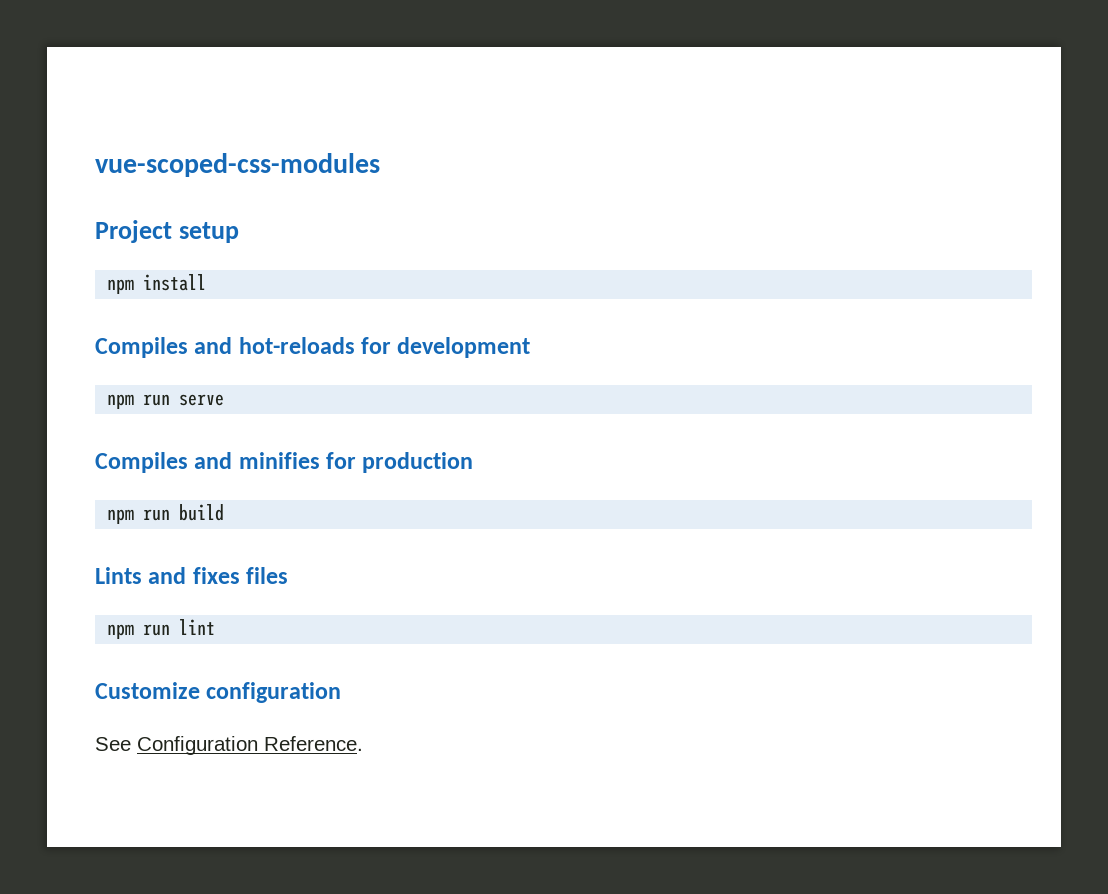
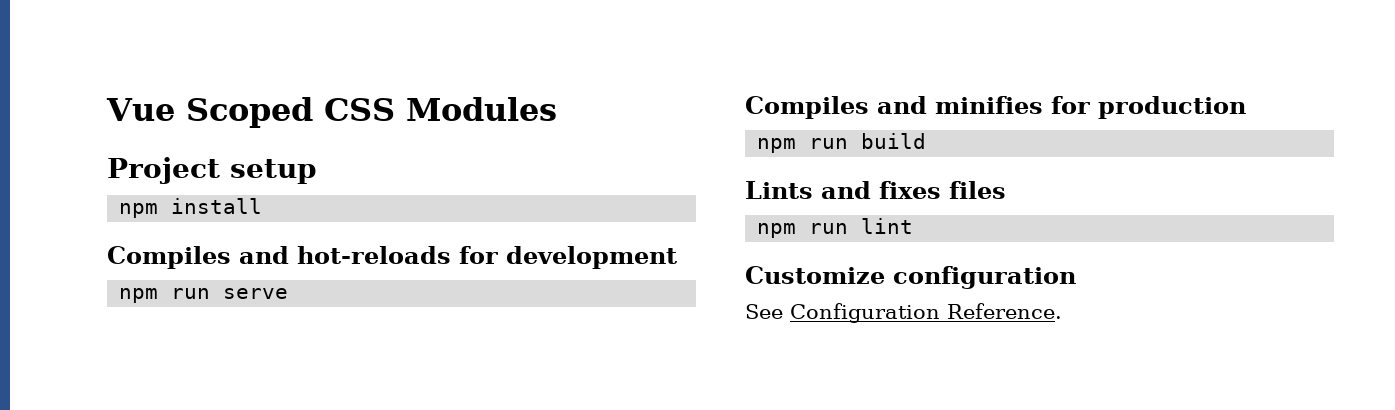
- vue-scoped-css-modules
+ Vue Scoped CSS Modules

